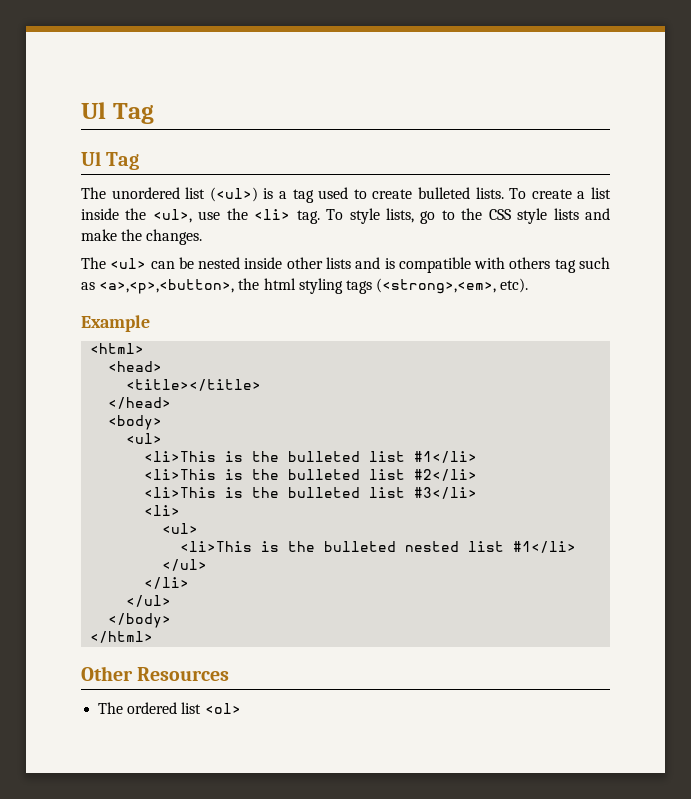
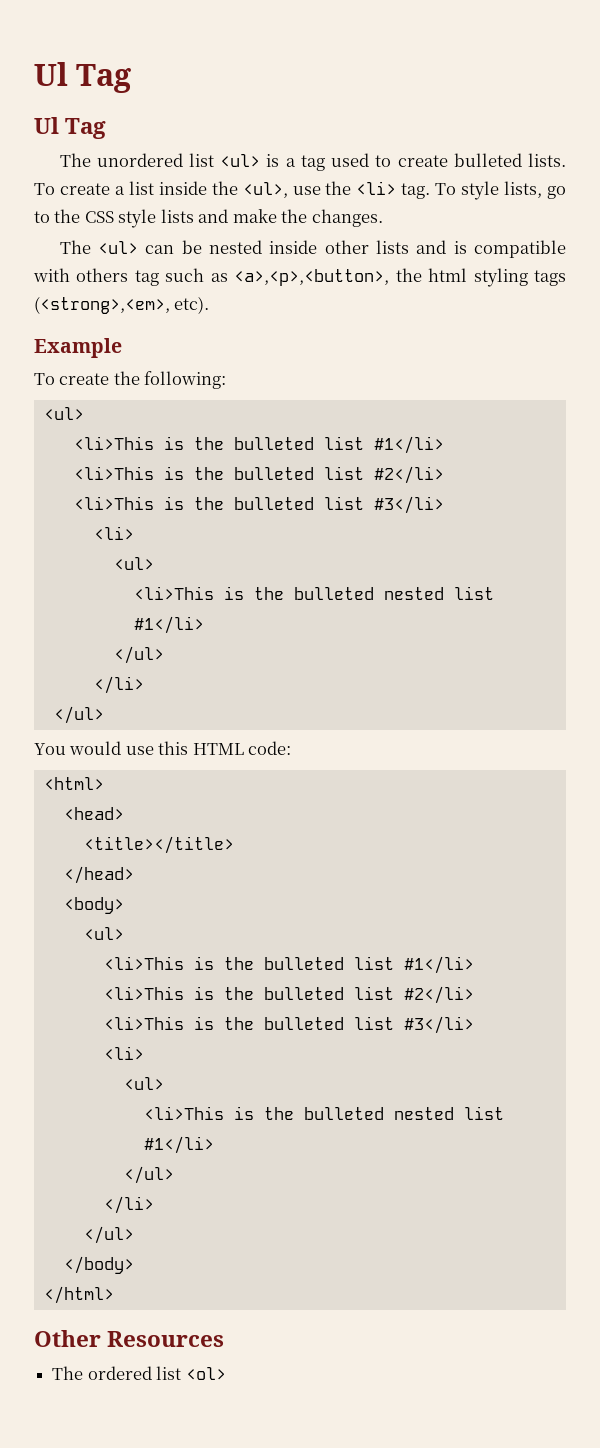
- The unordered list (<ul>) is a tag used to create bulleted lists.
+ The unordered list <ul> is a tag used to create bulleted lists.
+ To create the following:
+ <ul>
+ <li>This is the bulleted list #1</li>
+ <li>This is the bulleted list #2</li>
+ <li>This is the bulleted list #3</li>
+ <li>
+ <ul>
+ <li>This is the bulleted nested list #1</li>
+ </ul>
+ </li>
+ </ul>
+ You would use this HTML code:

